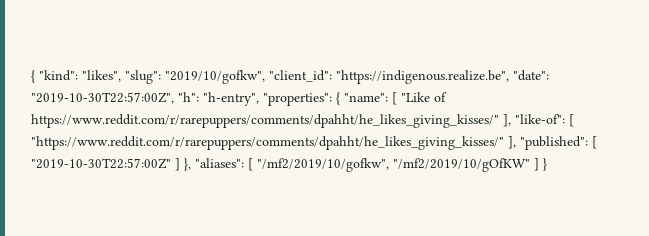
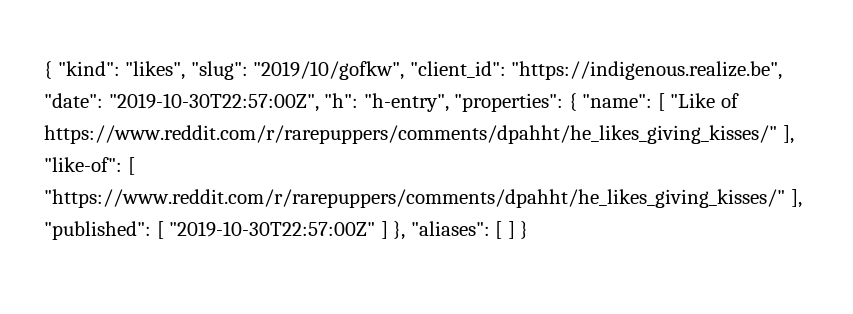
- { "kind": "likes", "slug": "2019/10/gofkw", "client_id": "https://indigenous.realize.be", "date": "2019-10-30T22:57:00Z", "h": "h-entry", "properties": { "name": [ "Like of https://www.reddit.com/r/rarepuppers/comments/dpahht/he_likes_giving_kisses/" ], "like-of": [ "https://www.reddit.com/r/rarepuppers/comments/dpahht/he_likes_giving_kisses/" ], "published": [ "2019-10-30T22:57:00Z" ] }, "aliases": [ "/mf2/2019/10/gofkw", "/mf2/2019/10/gOfKW" ] }
+ { "kind": "likes", "slug": "2019/10/gofkw", "client_id": "https://indigenous.realize.be", "date": "2019-10-30T22:57:00Z", "h": "h-entry", "properties": { "name": [ "Like of https://www.reddit.com/r/rarepuppers/comments/dpahht/he_likes_giving_kisses/" ], "like-of": [ "https://www.reddit.com/r/rarepuppers/comments/dpahht/he_likes_giving_kisses/" ], "published": [ "2019-10-30T22:57:00Z" ] }, "aliases": [ ] }

